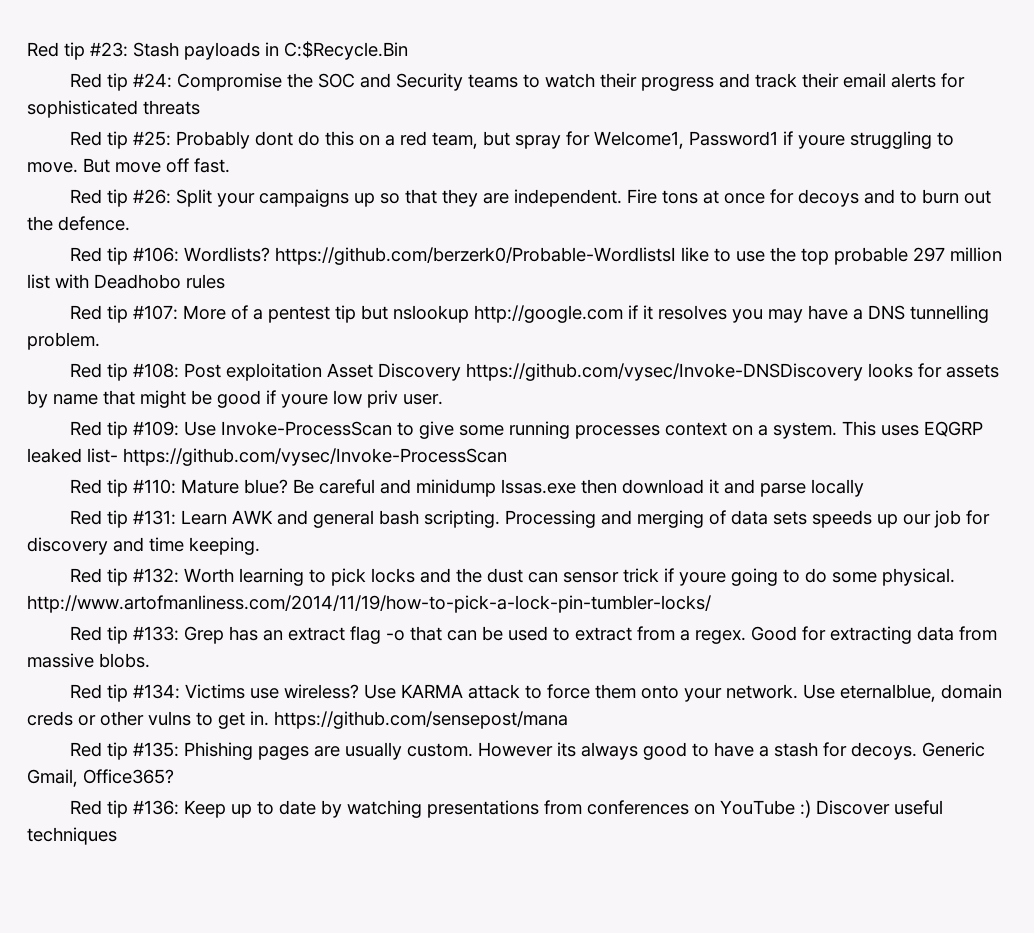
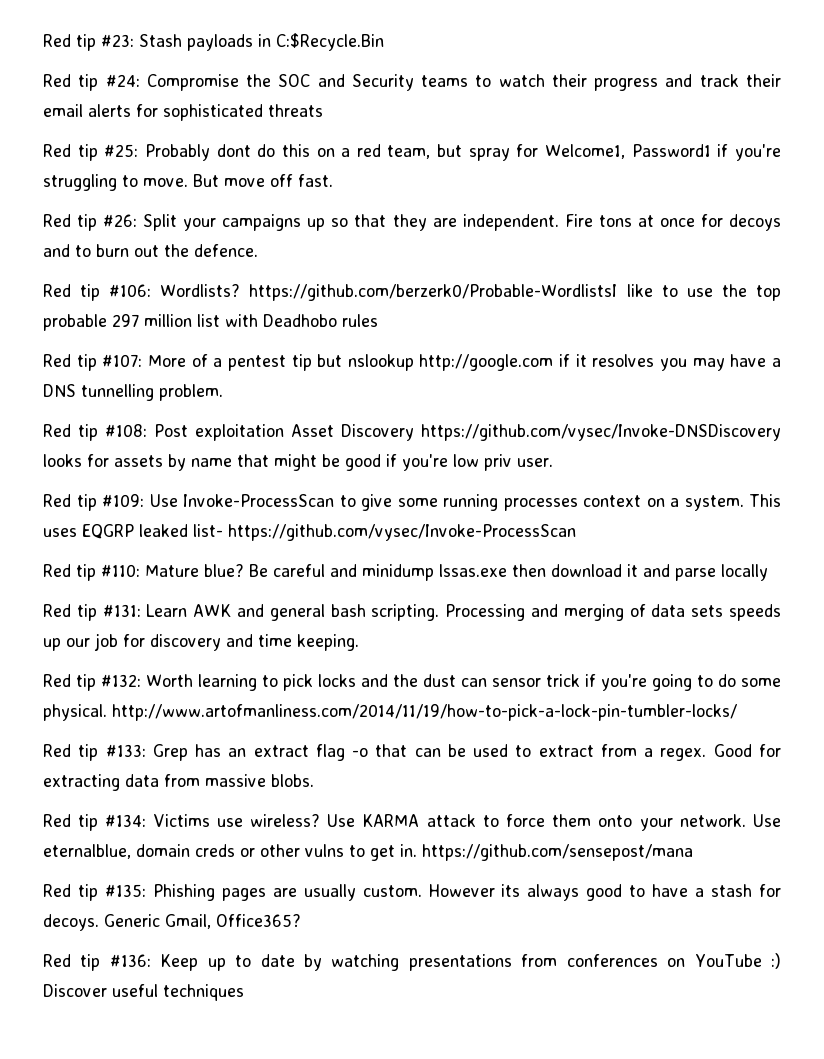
- Red tip #25: Probably dont do this on a red team, but spray for Welcome1, Password1 if youre struggling to move.
+ Red tip #25: Probably dont do this on a red team, but spray for Welcome1, Password1 if you're struggling to move.
- Red tip #108: Post exploitation Asset Discovery https://github.com/vysec/Invoke-DNSDiscovery looks for assets by name that might be good if youre low priv user.
+ Red tip #108: Post exploitation Asset Discovery https://github.com/vysec/Invoke-DNSDiscovery looks for assets by name that might be good if you're low priv user.
- Red tip #132: Worth learning to pick locks and the dust can sensor trick if youre going to do some physical. http://www.artofmanliness.com/2014/11/19/how-to-pick-a-lock-pin-tumbler-locks/
+ Red tip #132: Worth learning to pick locks and the dust can sensor trick if you're going to do some physical. http://www.artofmanliness.com/2014/11/19/how-to-pick-a-lock-pin-tumbler-locks/

